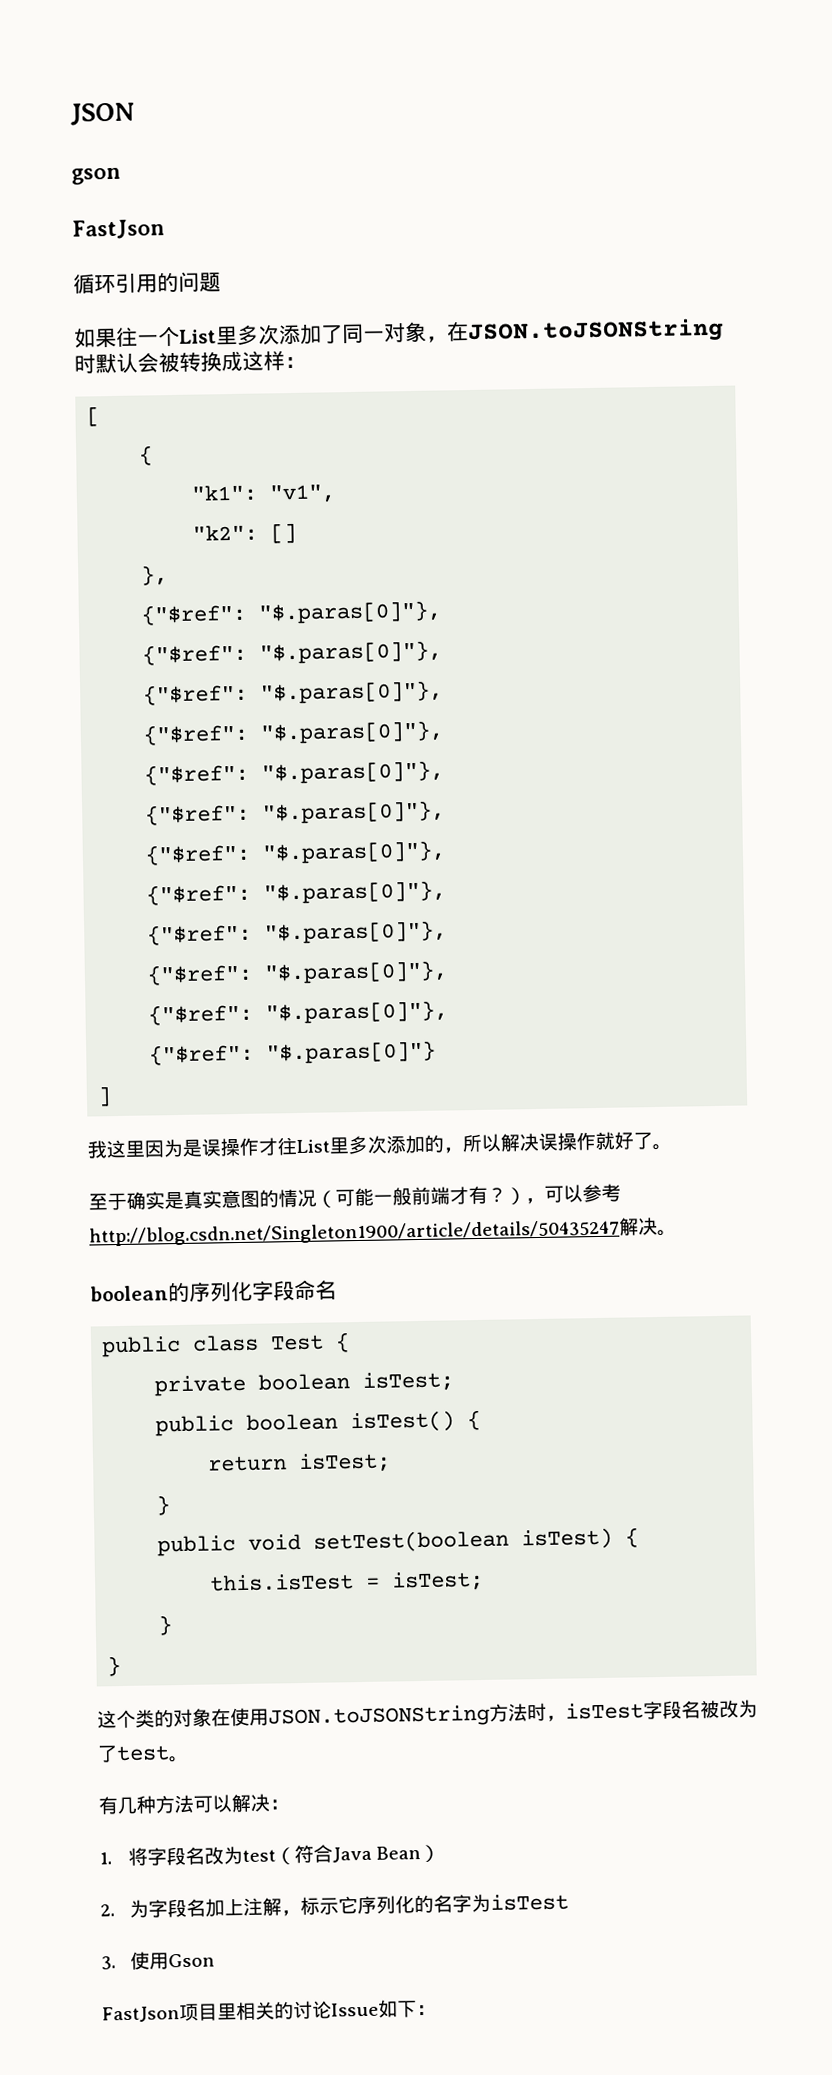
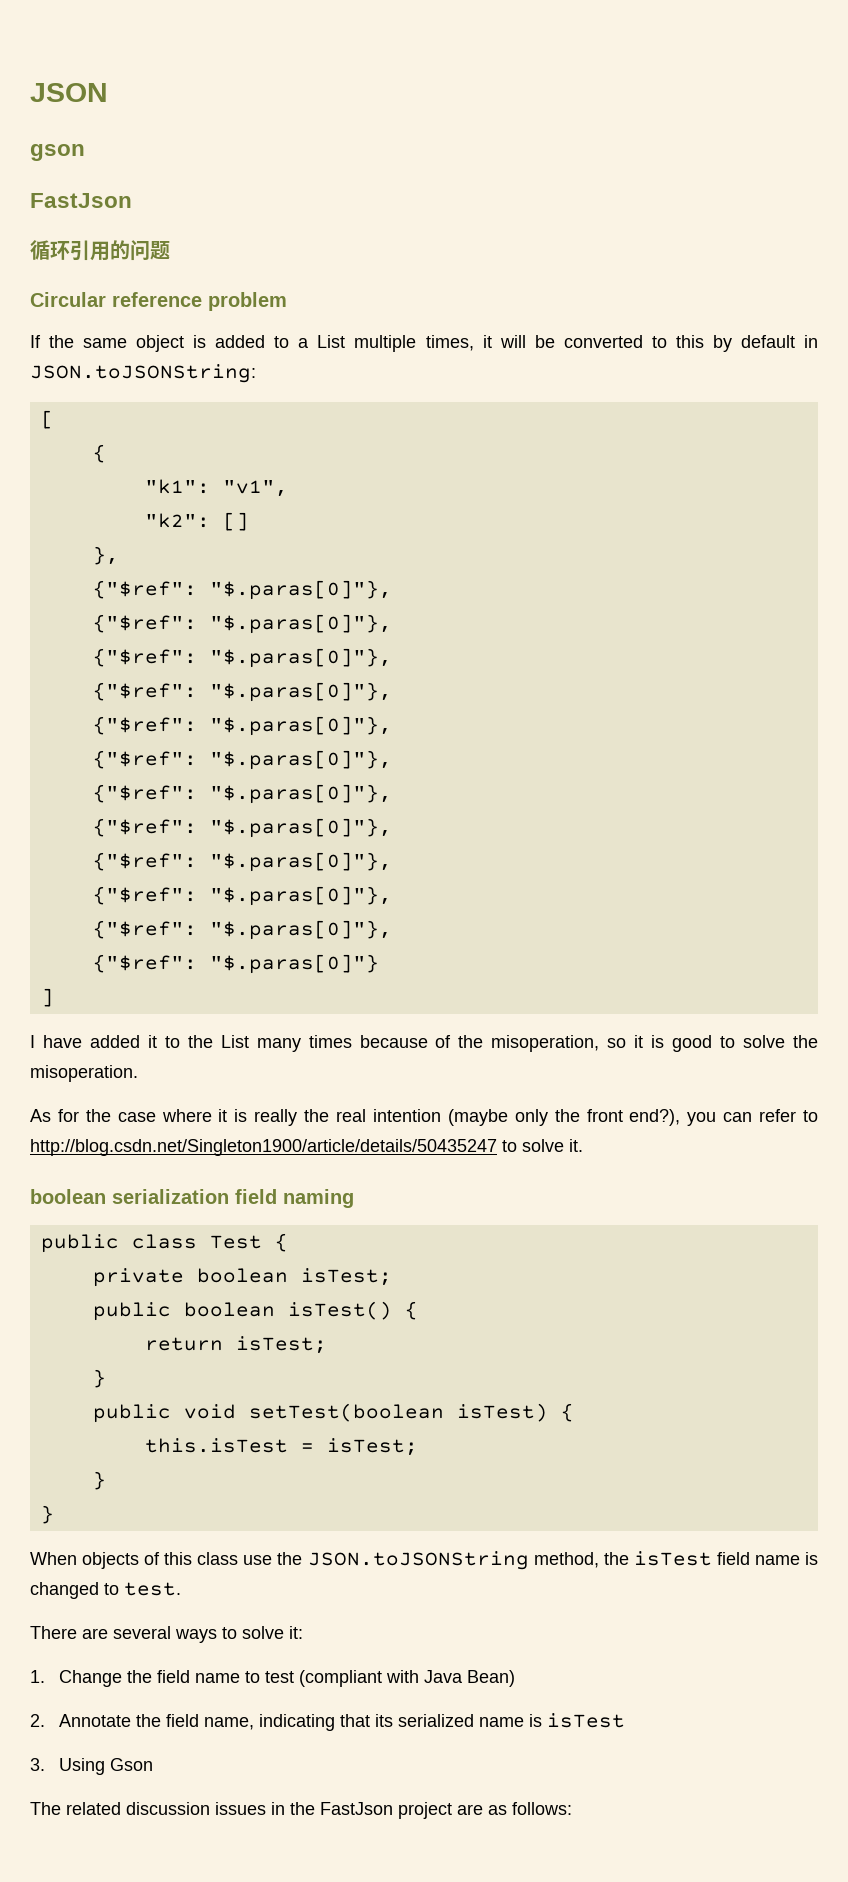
- 如果往一个List里多次添加了同一对象，在JSON.toJSONString时默认会被转换成这样：
+ Circular reference problem
+ If the same object is added to a List multiple times, it will be converted to this by default in JSON.toJSONString:
- 我这里因为是误操作才往List里多次添加的，所以解决误操作就好了。
- 至于确实是真实意图的情况（可能一般前端才有？），可以参考http://blog.csdn.net/Singleton1900/article/details/50435247解决。
- boolean的序列化字段命名
+ I have added it to the List many times because of the misoperation, so it is good to solve the misoperation.
+ As for the case where it is really the real intention (maybe only the front end?), you can refer to http://blog.csdn.net/Singleton1900/article/details/50435247 to solve it.
+ boolean serialization field naming
- 这个类的对象在使用JSON.toJSONString方法时，isTest字段名被改为了test。
- 有几种方法可以解决：
- 1.将字段名改为test（符合Java Bean）
- 2.为字段名加上注解，标示它序列化的名字为isTest
+ When objects of this class use the JSON.toJSONString method, the isTest field name is changed to test.
+ There are several ways to solve it:
+ 1. Change the field name to test (compliant with Java Bean)
+ 2. Annotate the field name, indicating that its serialized name is isTest
- 3.使用Gson
+ 3. Using Gson
- FastJson项目里相关的讨论Issue如下：
+ The related discussion issues in the FastJson project are as follows:

